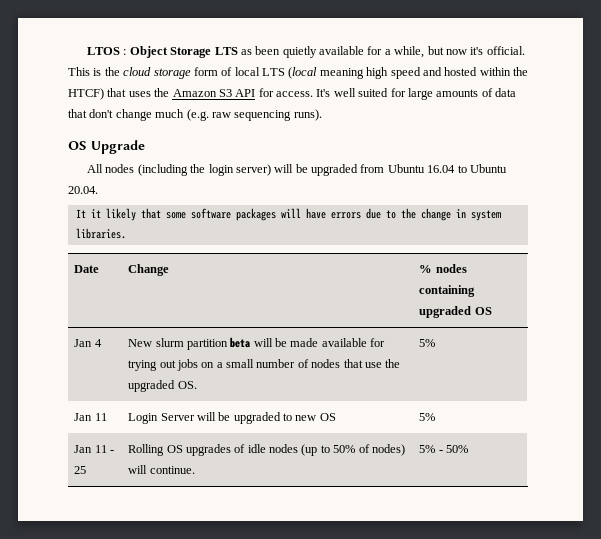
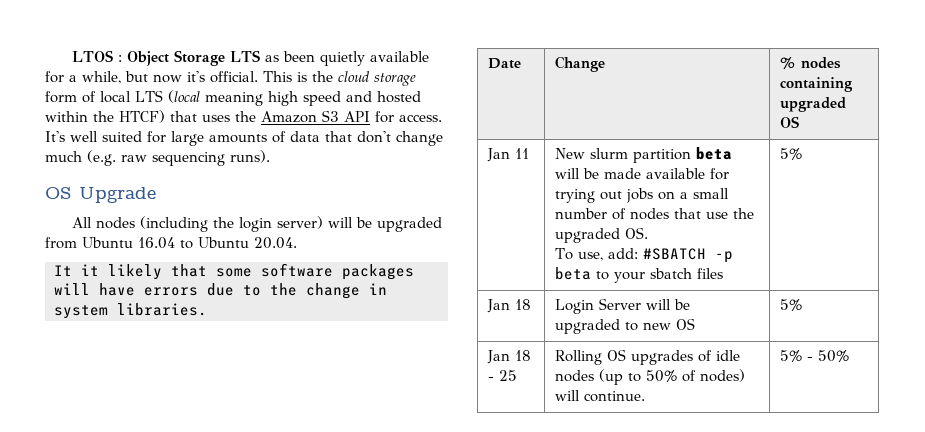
- Jan 4 | New slurm partition beta will be made available for trying out jobs on a small number of nodes that use the upgraded OS. | 5%
- Jan 11 | Login Server will be upgraded to new OS | 5%
+ Jan 11 | New slurm partition beta will be made available for trying out jobs on a small number of nodes that use the upgraded OS.
+ To use, add: #SBATCH -p beta to your sbatch files | 5%
+ Jan 18 | Login Server will be upgraded to new OS | 5%
- Jan 11 - 25 | Rolling OS upgrades of idle nodes (up to 50% of nodes) will continue. | 5% - 50%
+ Jan 18 - 25 | Rolling OS upgrades of idle nodes (up to 50% of nodes) will continue. | 5% - 50%

